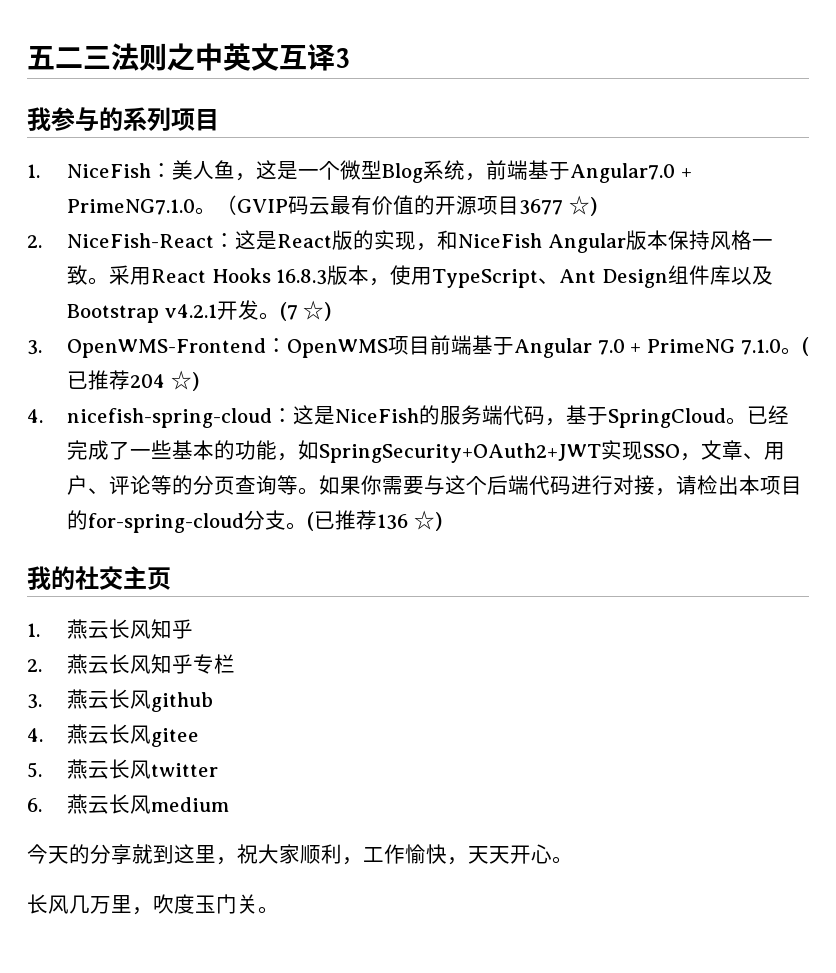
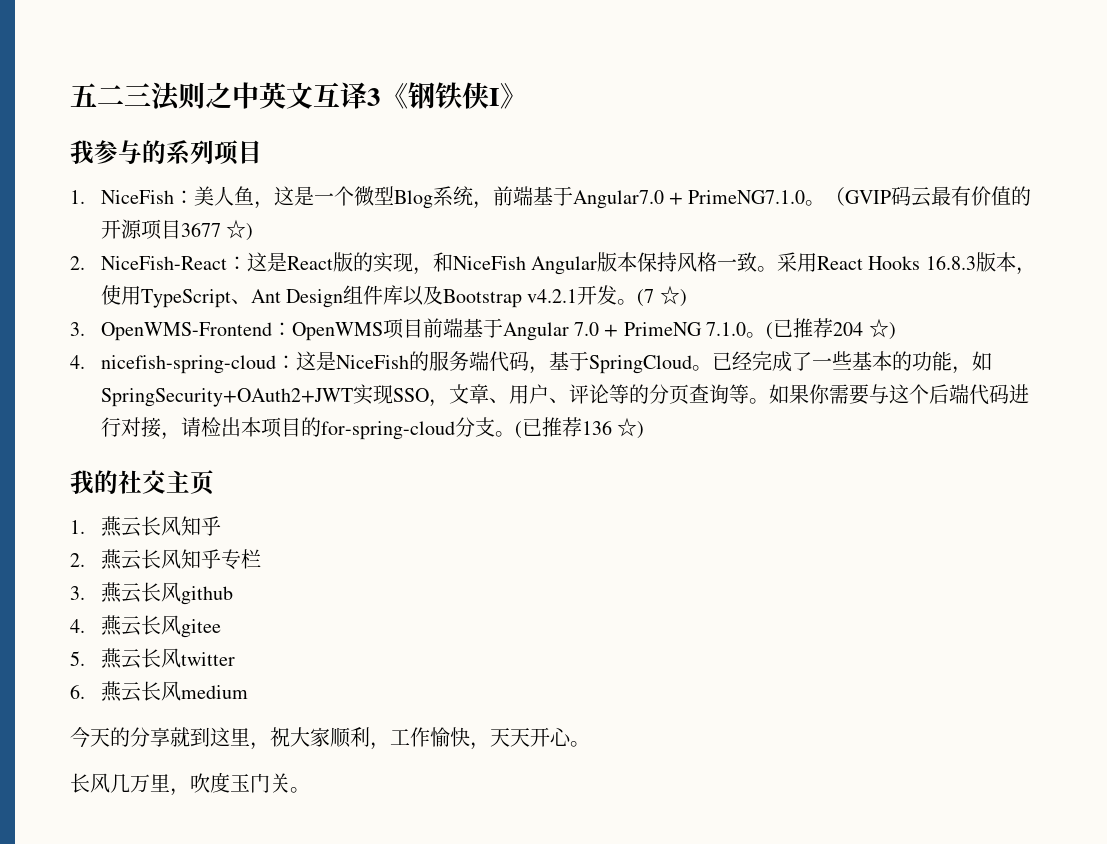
- 五二三法则之中英文互译3
+ 五二三法则之中英文互译3《钢铁侠I》

